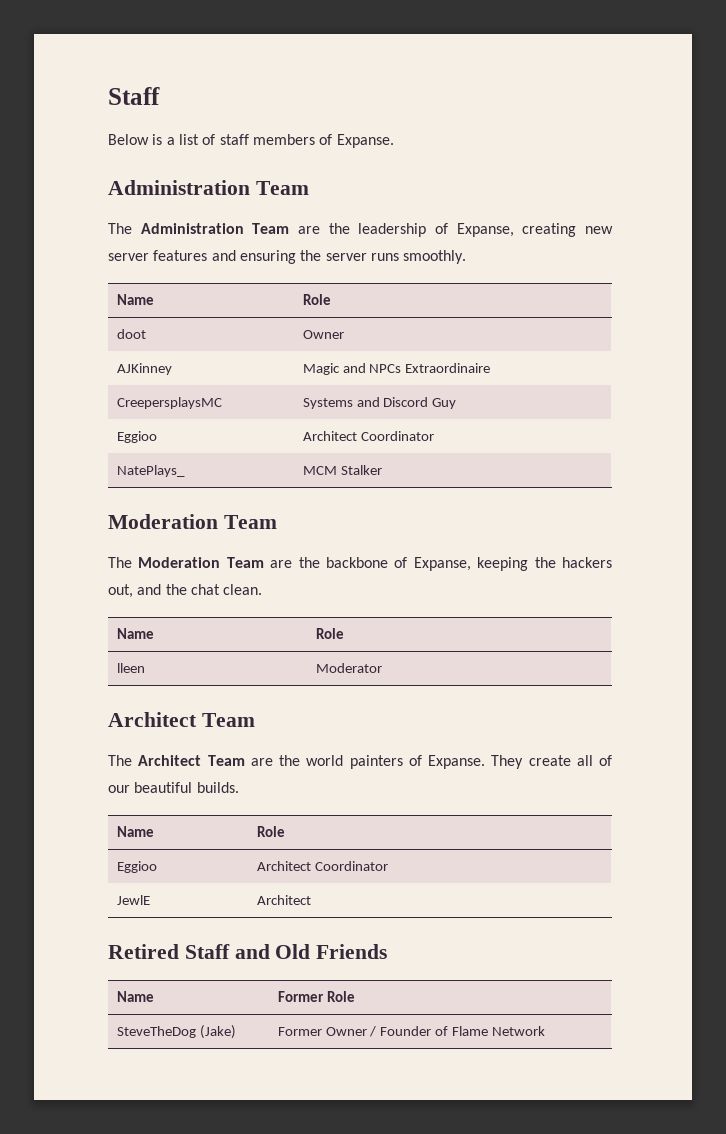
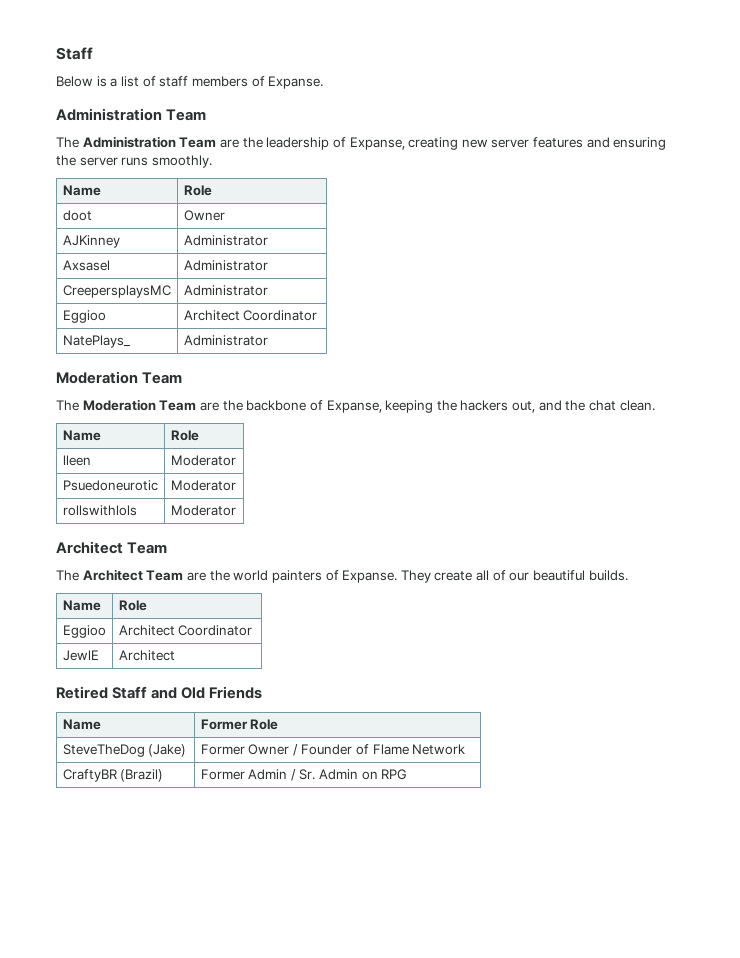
- AJKinney | Magic and NPCs Extraordinaire
- CreepersplaysMC | Systems and Discord Guy
+ AJKinney | Administrator
+ Axsasel | Administrator
+ CreepersplaysMC | Administrator
- NatePlays_ | MCM Stalker
+ NatePlays_ | Administrator
+ Psuedoneurotic | Moderator
+ rollswithlols | Moderator
+ CraftyBR (Brazil) | Former Admin / Sr. Admin on RPG

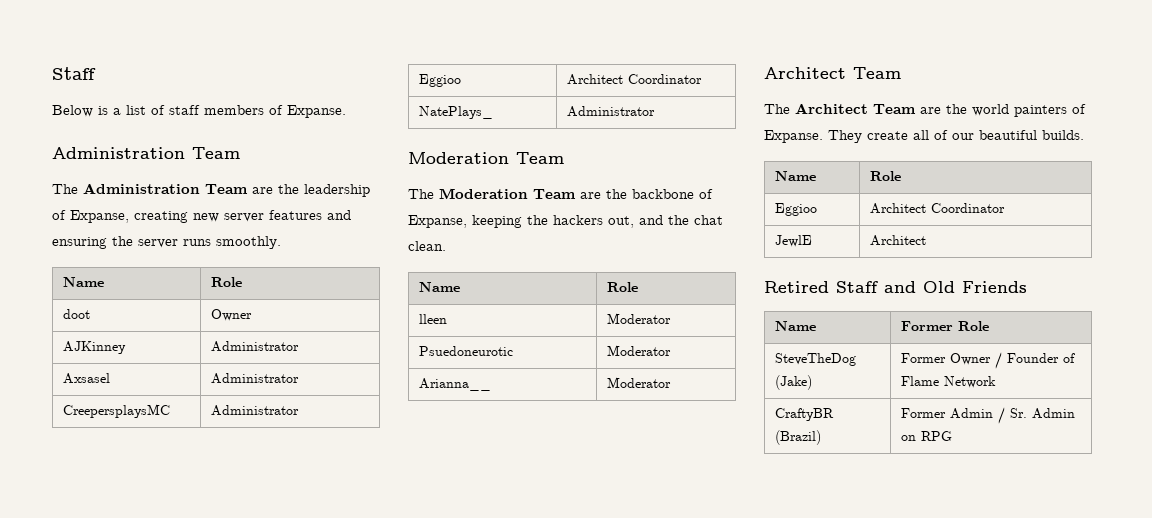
- rollswithlols | Moderator
+ Arianna__ | Moderator

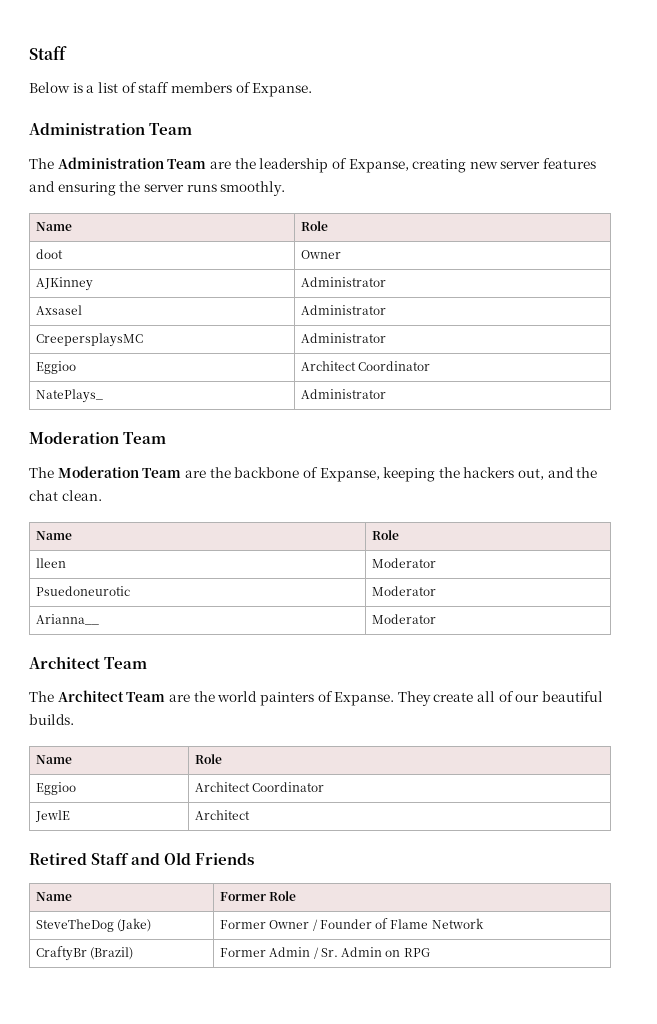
- CraftyBR (Brazil) | Former Admin / Sr. Admin on RPG
+ CraftyBr (Brazil) | Former Admin / Sr. Admin on RPG

